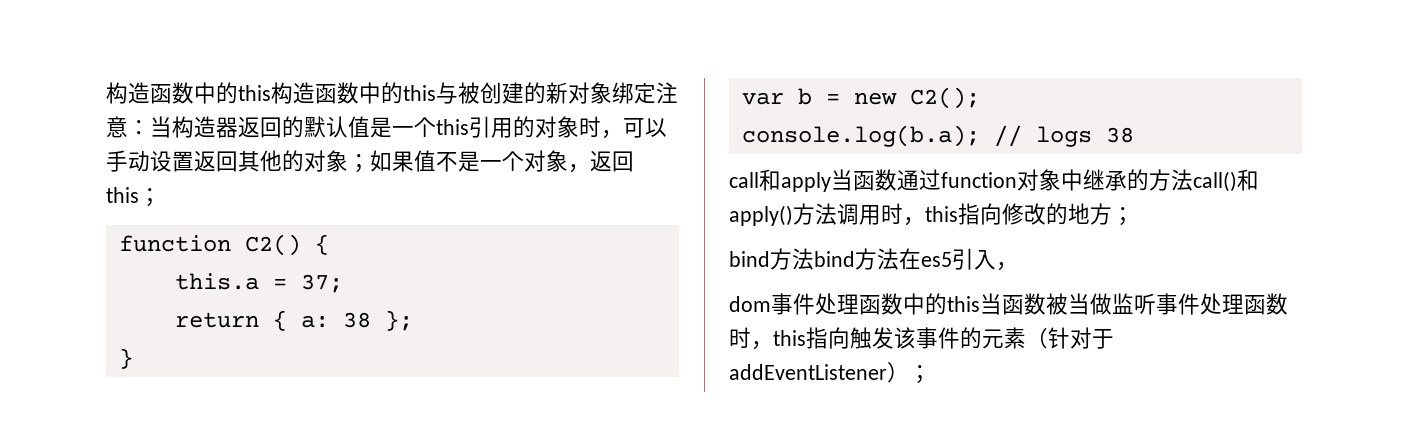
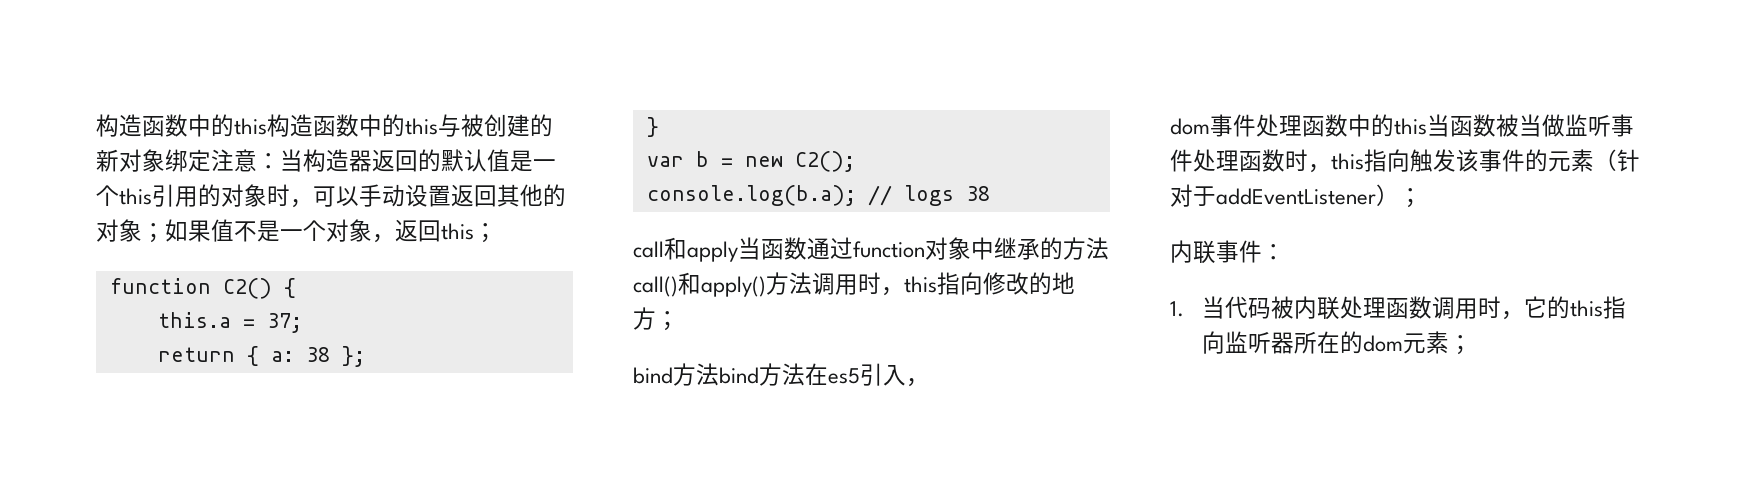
+ 内联事件：
+ 1.当代码被内联处理函数调用时，它的this指向监听器所在的dom元素；

